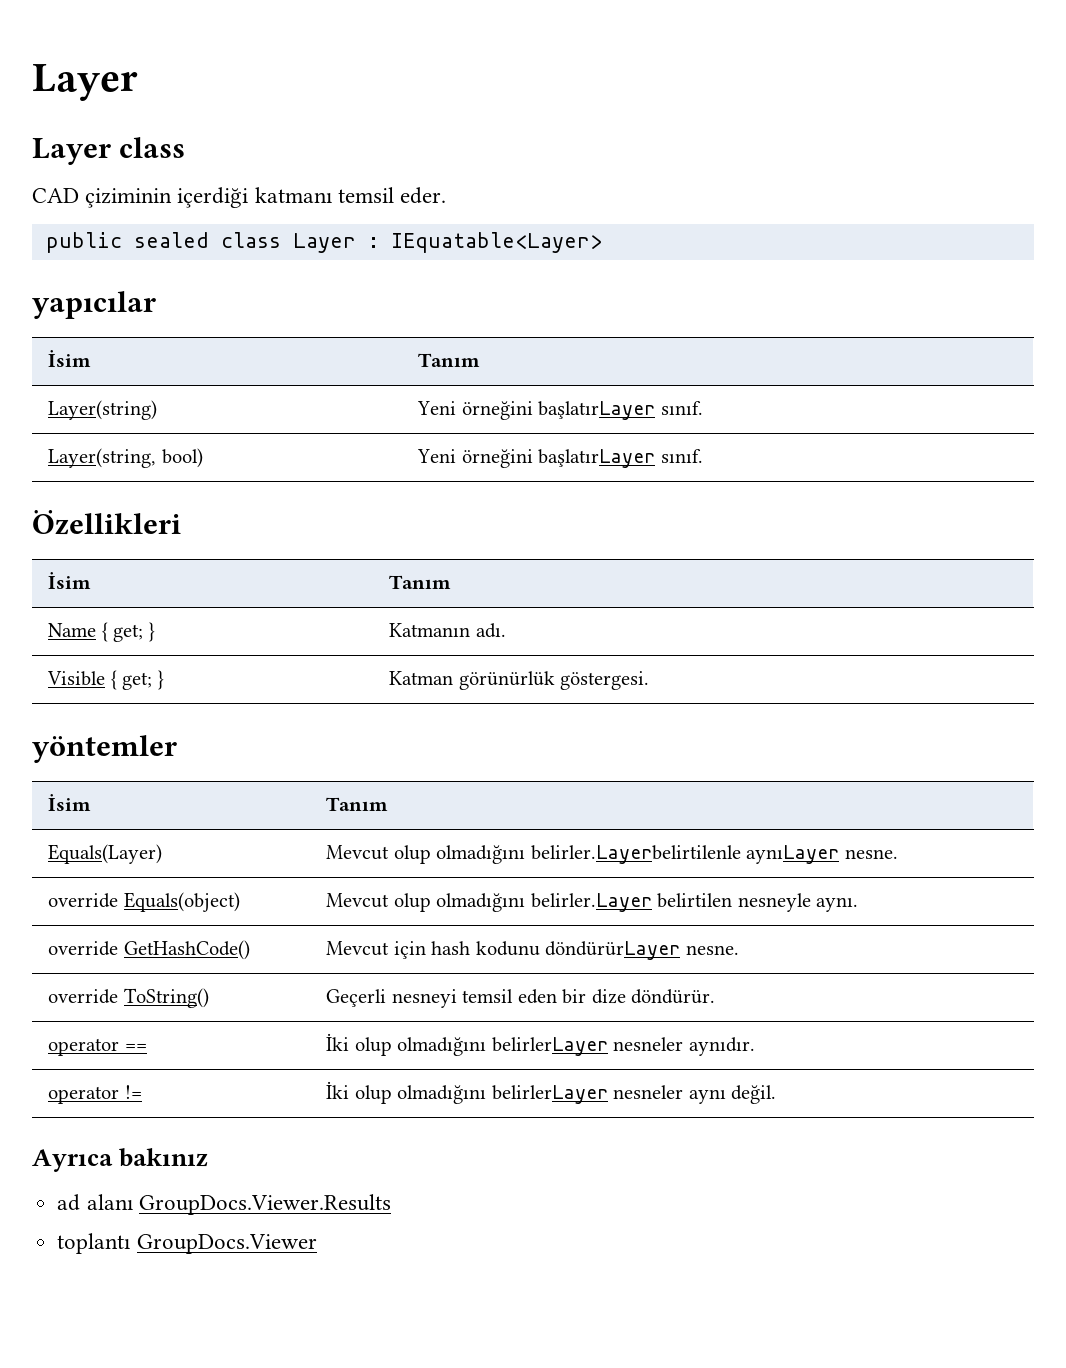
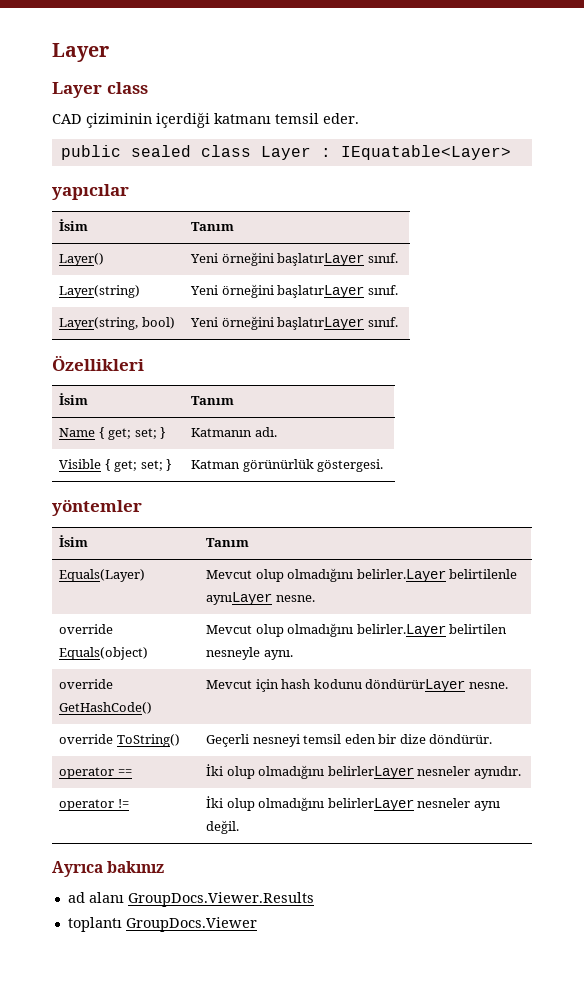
+ Layer() | Yeni örneğini başlatırLayer sınıf.
- Name { get; } | Katmanın adı.
+ Name { get; set; } | Katmanın adı.
- Visible { get; } | Katman görünürlük göstergesi.
+ Visible { get; set; } | Katman görünürlük göstergesi.
- Equals(Layer) | Mevcut olup olmadığını belirler.Layerbelirtilenle aynıLayer nesne.
+ Equals(Layer) | Mevcut olup olmadığını belirler.Layer belirtilenle aynıLayer nesne.

